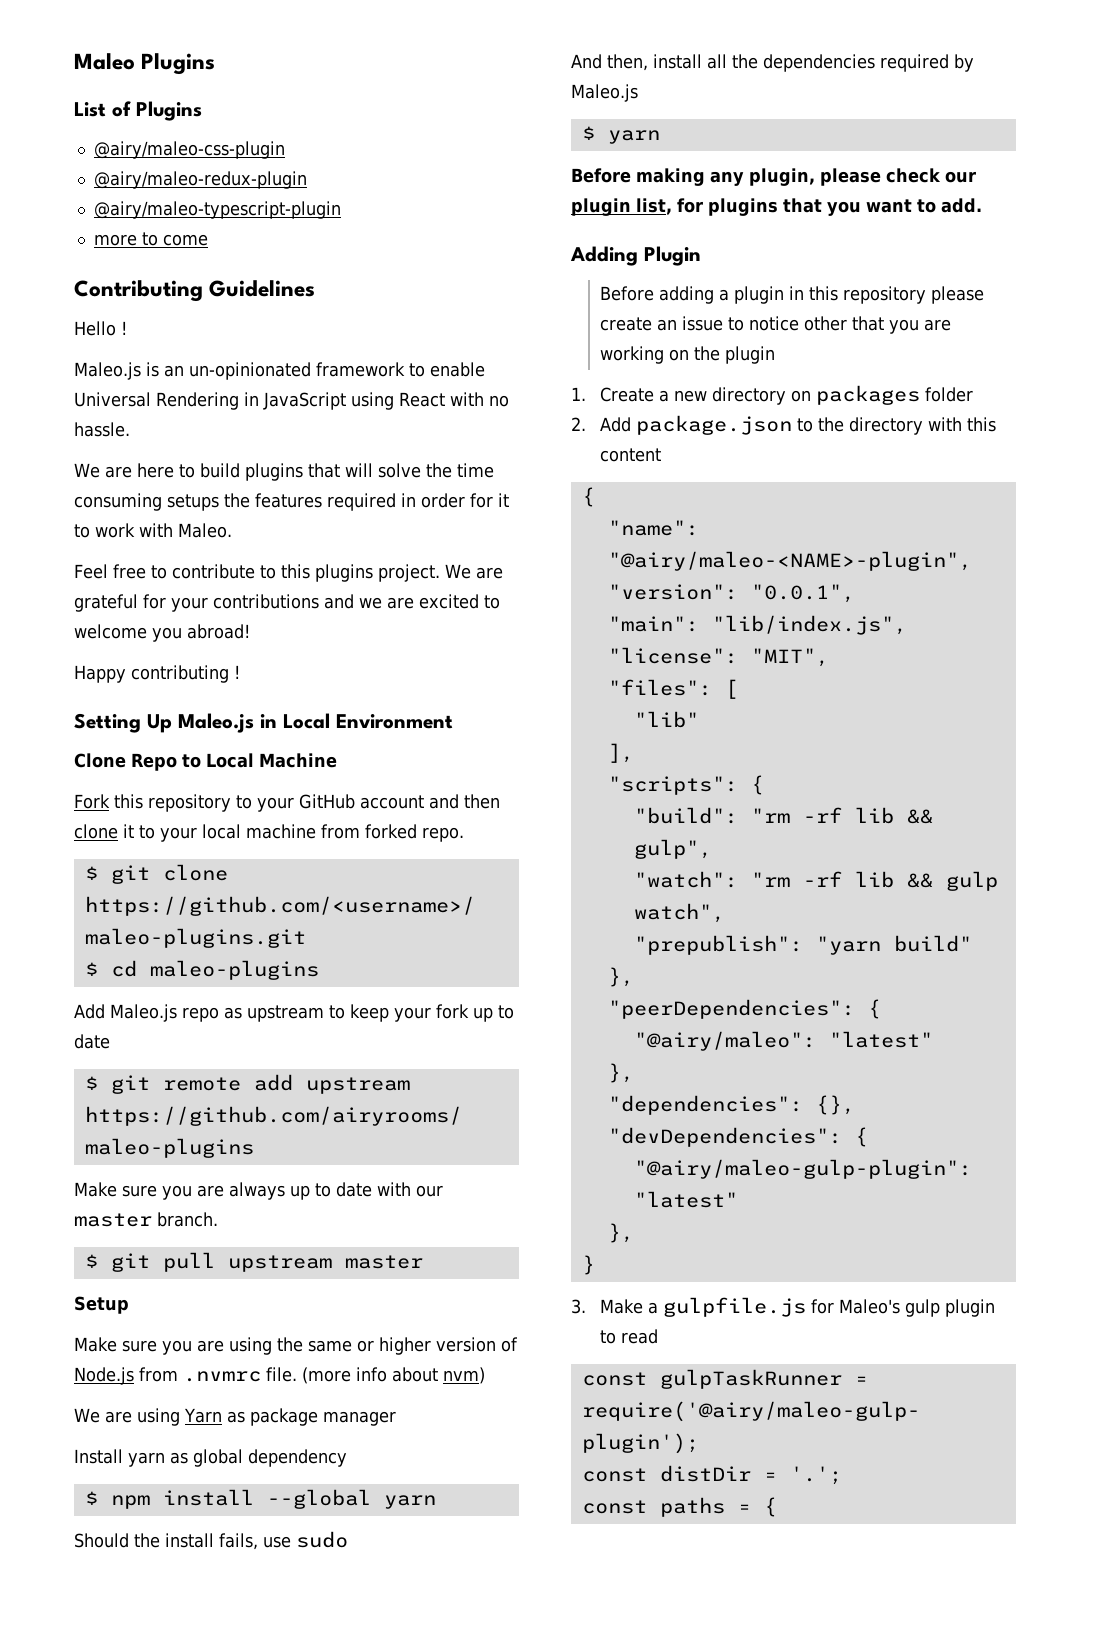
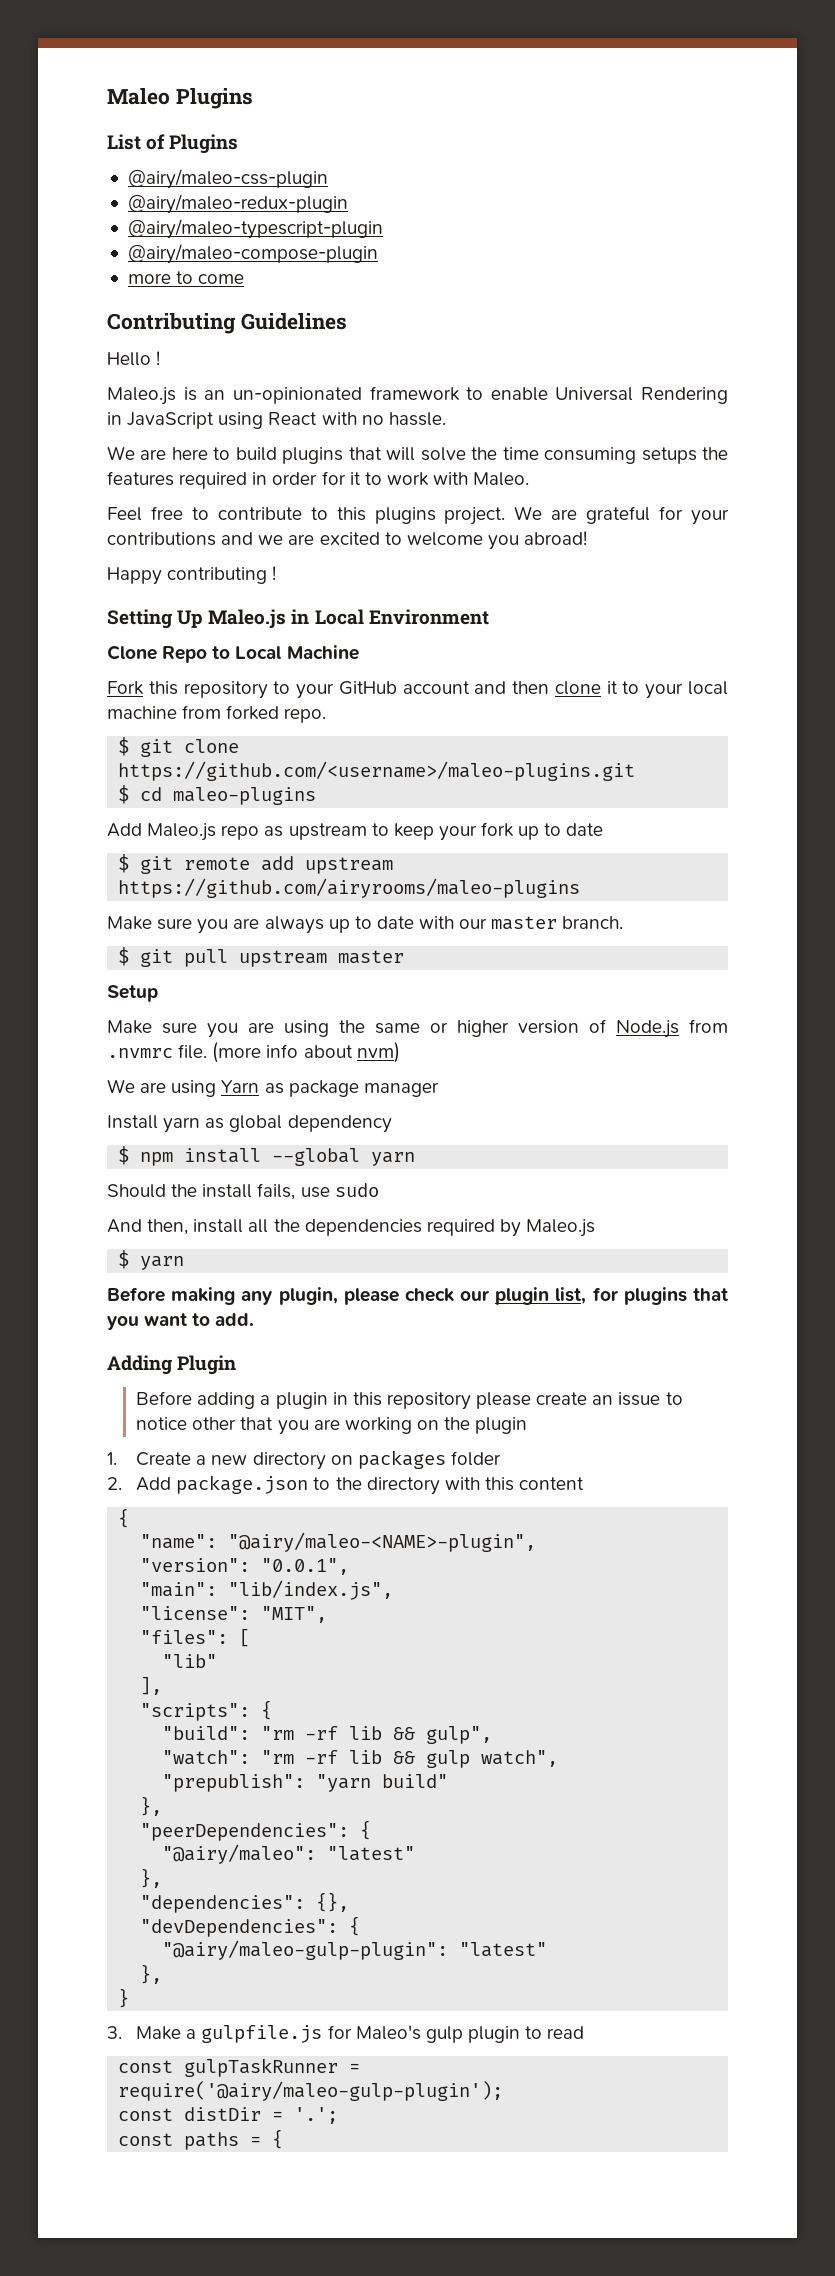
+ @airy/maleo-compose-plugin

